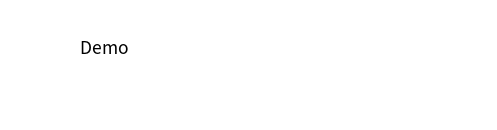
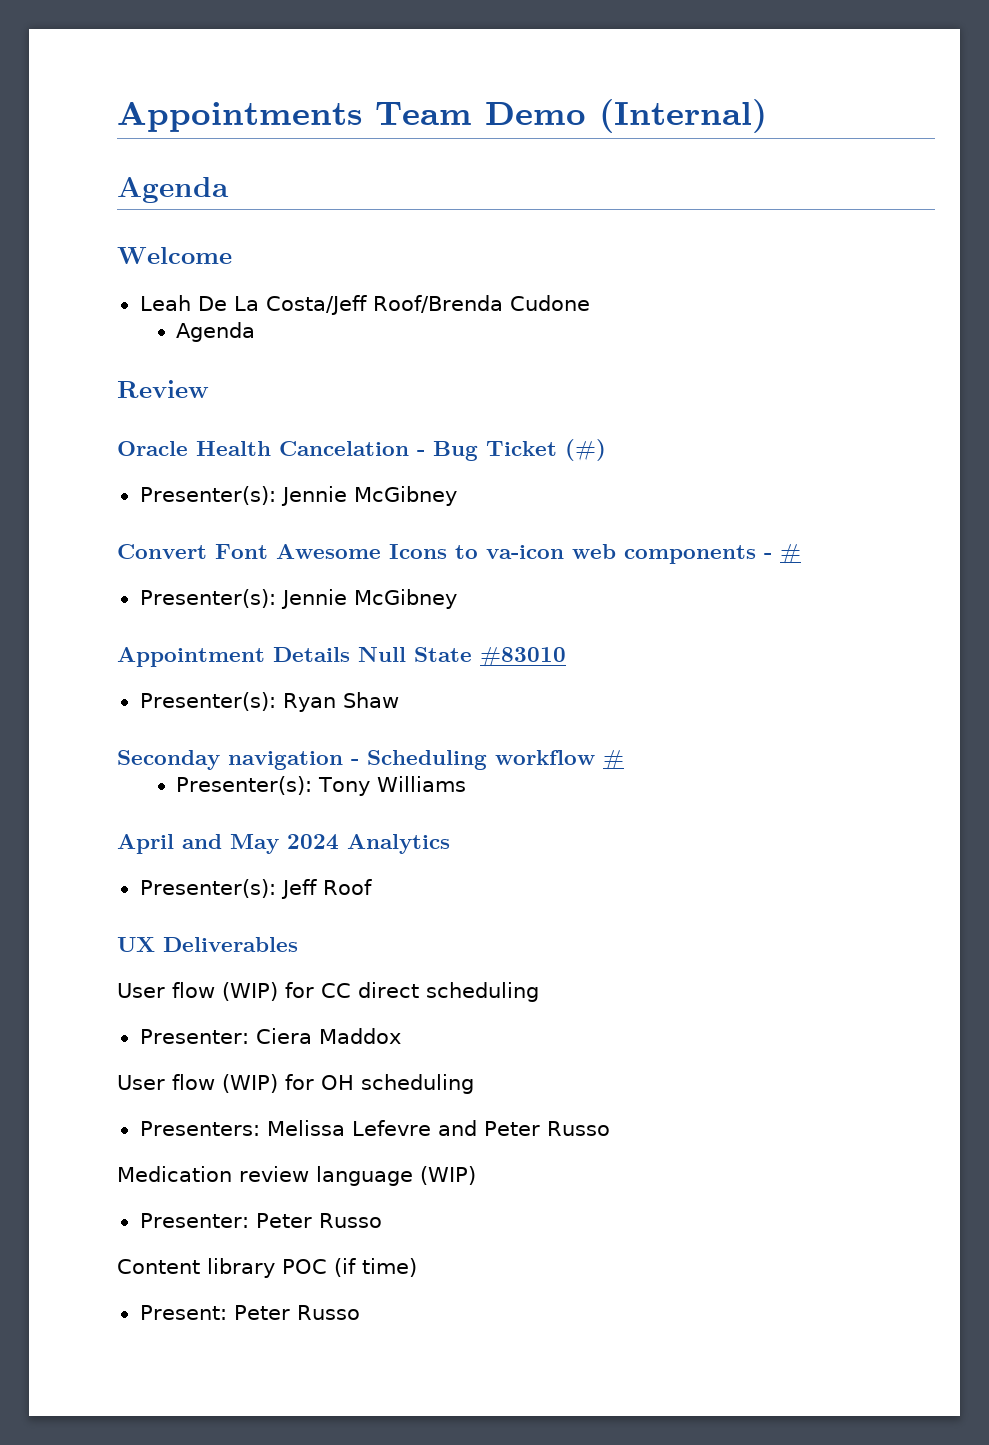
- Demo
+ Appointments Team Demo (Internal)
+ Agenda
+ Welcome
+ Leah De La Costa/Jeff Roof/Brenda Cudone
+ Agenda
+ Review
+ Oracle Health Cancelation - Bug Ticket (#)
+ Presenter(s): Jennie McGibney
+ Convert Font Awesome Icons to va-icon web components - #
+ Presenter(s): Jennie McGibney
+ Appointment Details Null State #83010
+ Presenter(s): Ryan Shaw
+ Seconday navigation - Scheduling workflow #
+ Presenter(s): Tony Williams
+ April and May 2024 Analytics
+ Presenter(s): Jeff Roof
+ UX Deliverables
+ User flow (WIP) for CC direct scheduling
+ Presenter: Ciera Maddox
+ User flow (WIP) for OH scheduling
+ Presenters: Melissa Lefevre and Peter Russo
+ Medication review language (WIP)
+ Presenter: Peter Russo
+ Content library POC (if time)
+ Present: Peter Russo

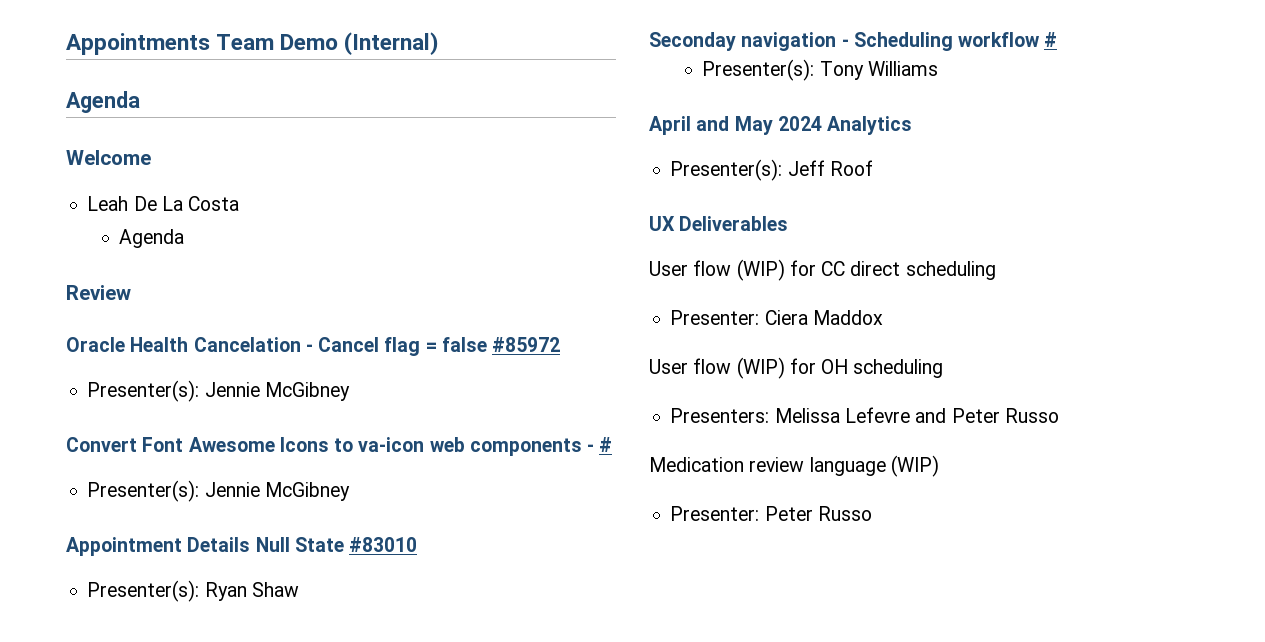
- Leah De La Costa/Jeff Roof/Brenda Cudone
+ Leah De La Costa
- Oracle Health Cancelation - Bug Ticket (#)
+ Oracle Health Cancelation - Cancel flag = false #85972
- Content library POC (if time)
- Present: Peter Russo

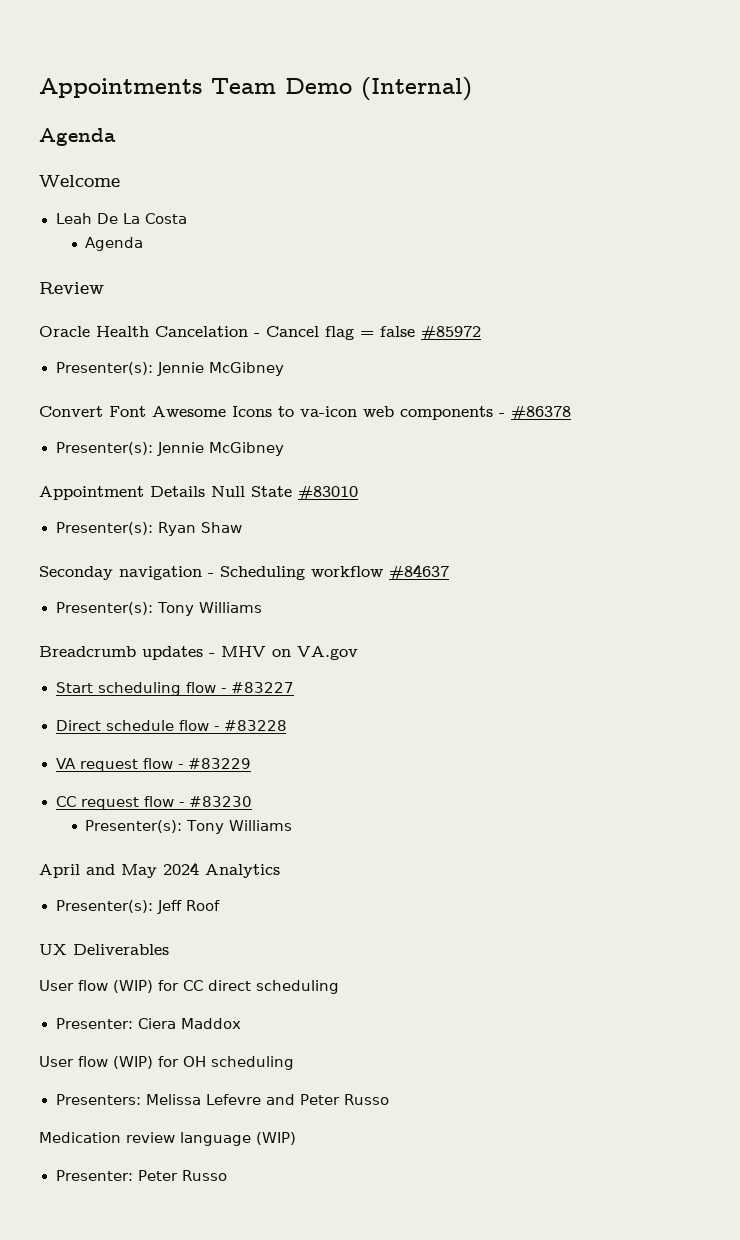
- Convert Font Awesome Icons to va-icon web components - #
+ Convert Font Awesome Icons to va-icon web components - #86378
- Seconday navigation - Scheduling workflow #
+ Seconday navigation - Scheduling workflow #84637
+ Presenter(s): Tony Williams
+ Breadcrumb updates - MHV on VA.gov
+ Start scheduling flow - #83227
+ Direct schedule flow - #83228
+ VA request flow - #83229
+ CC request flow - #83230

